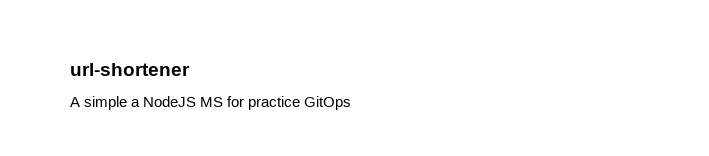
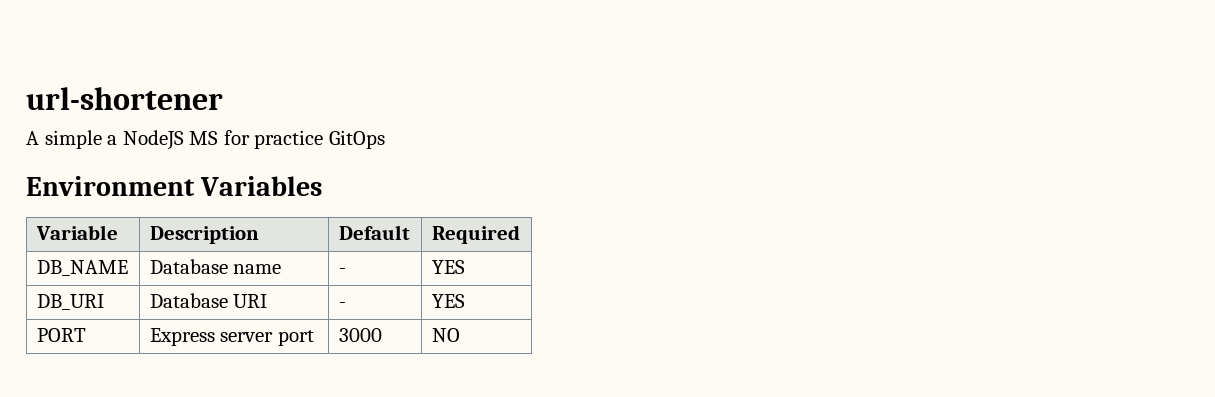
+ Environment Variables
+ Variable | Description | Default | Required
+ DB_NAME | Database name | - | YES
+ DB_URI | Database URI | - | YES
+ PORT | Express server port | 3000 | NO

